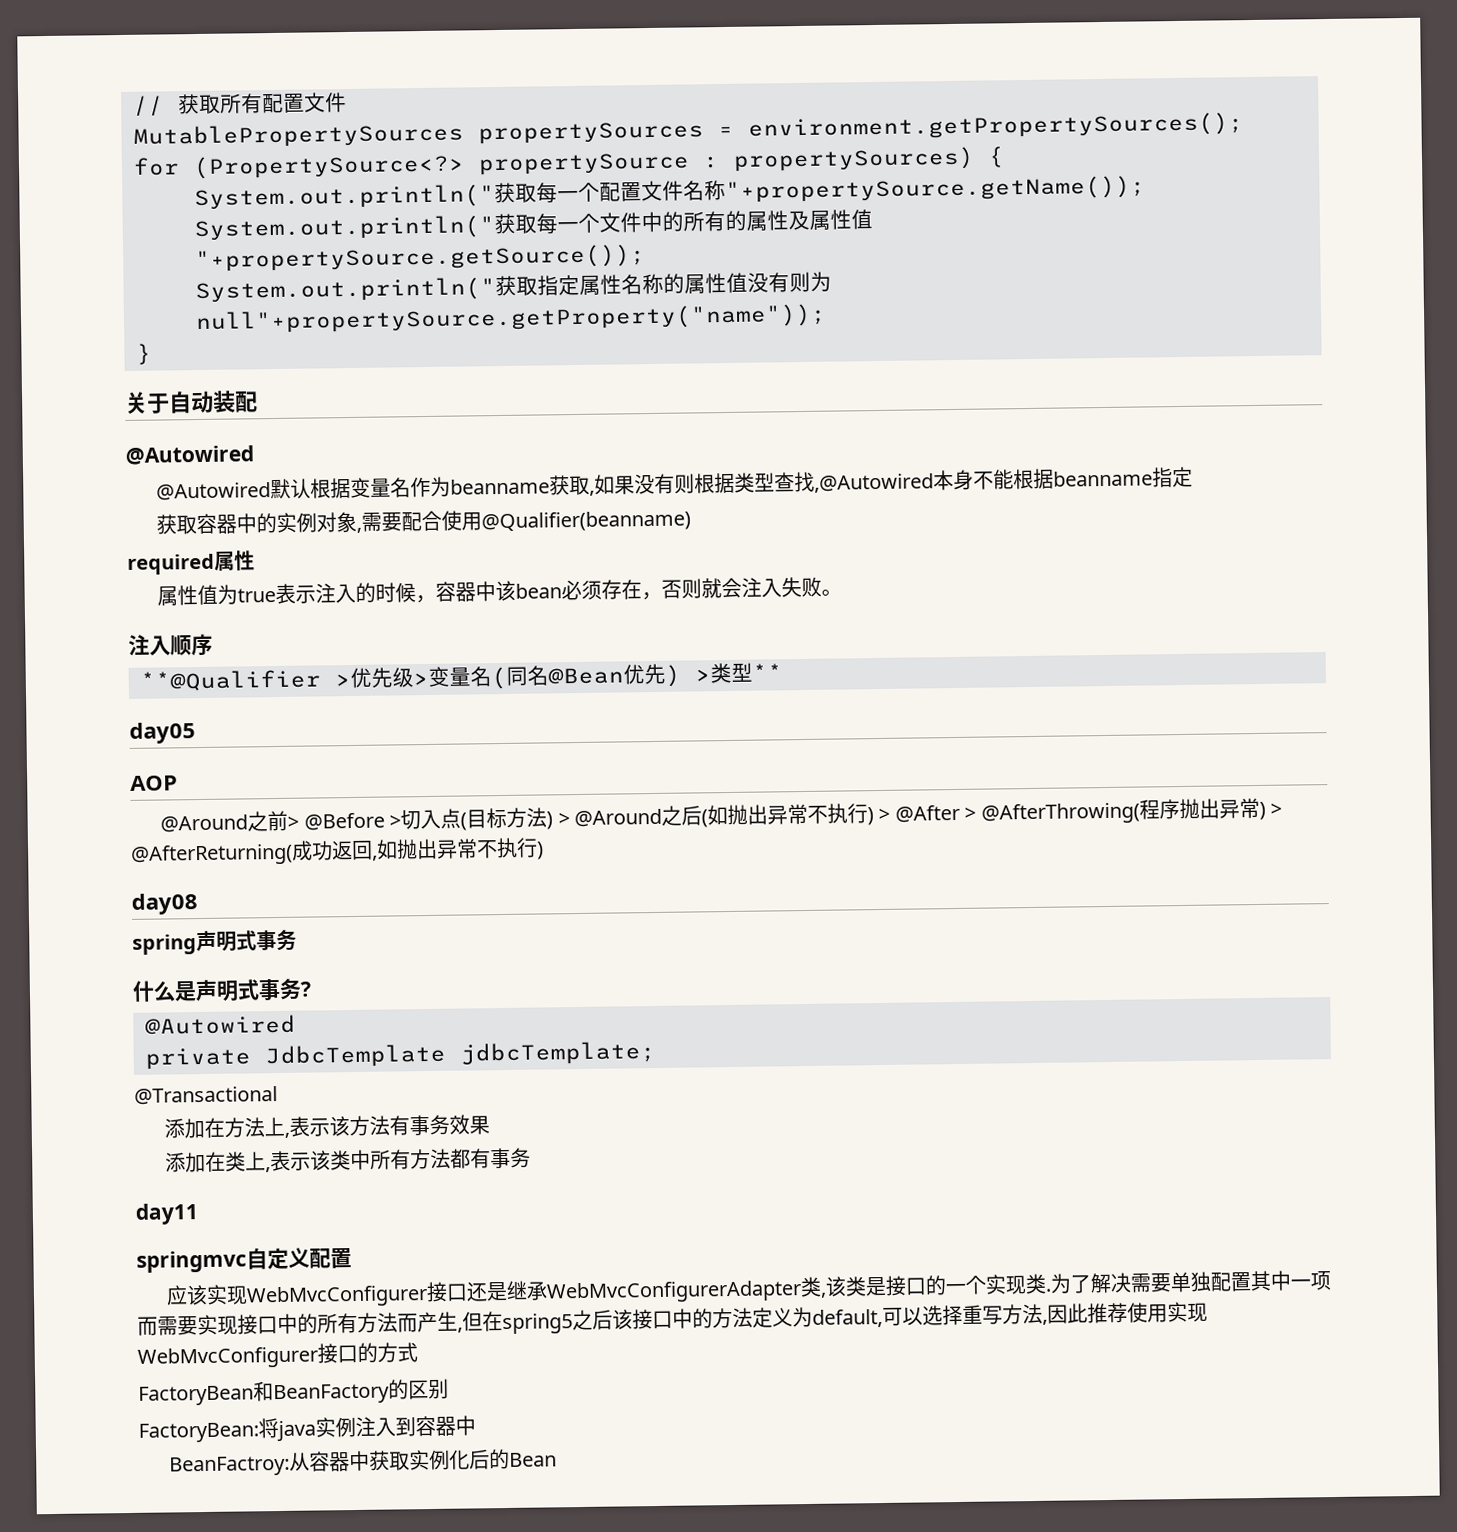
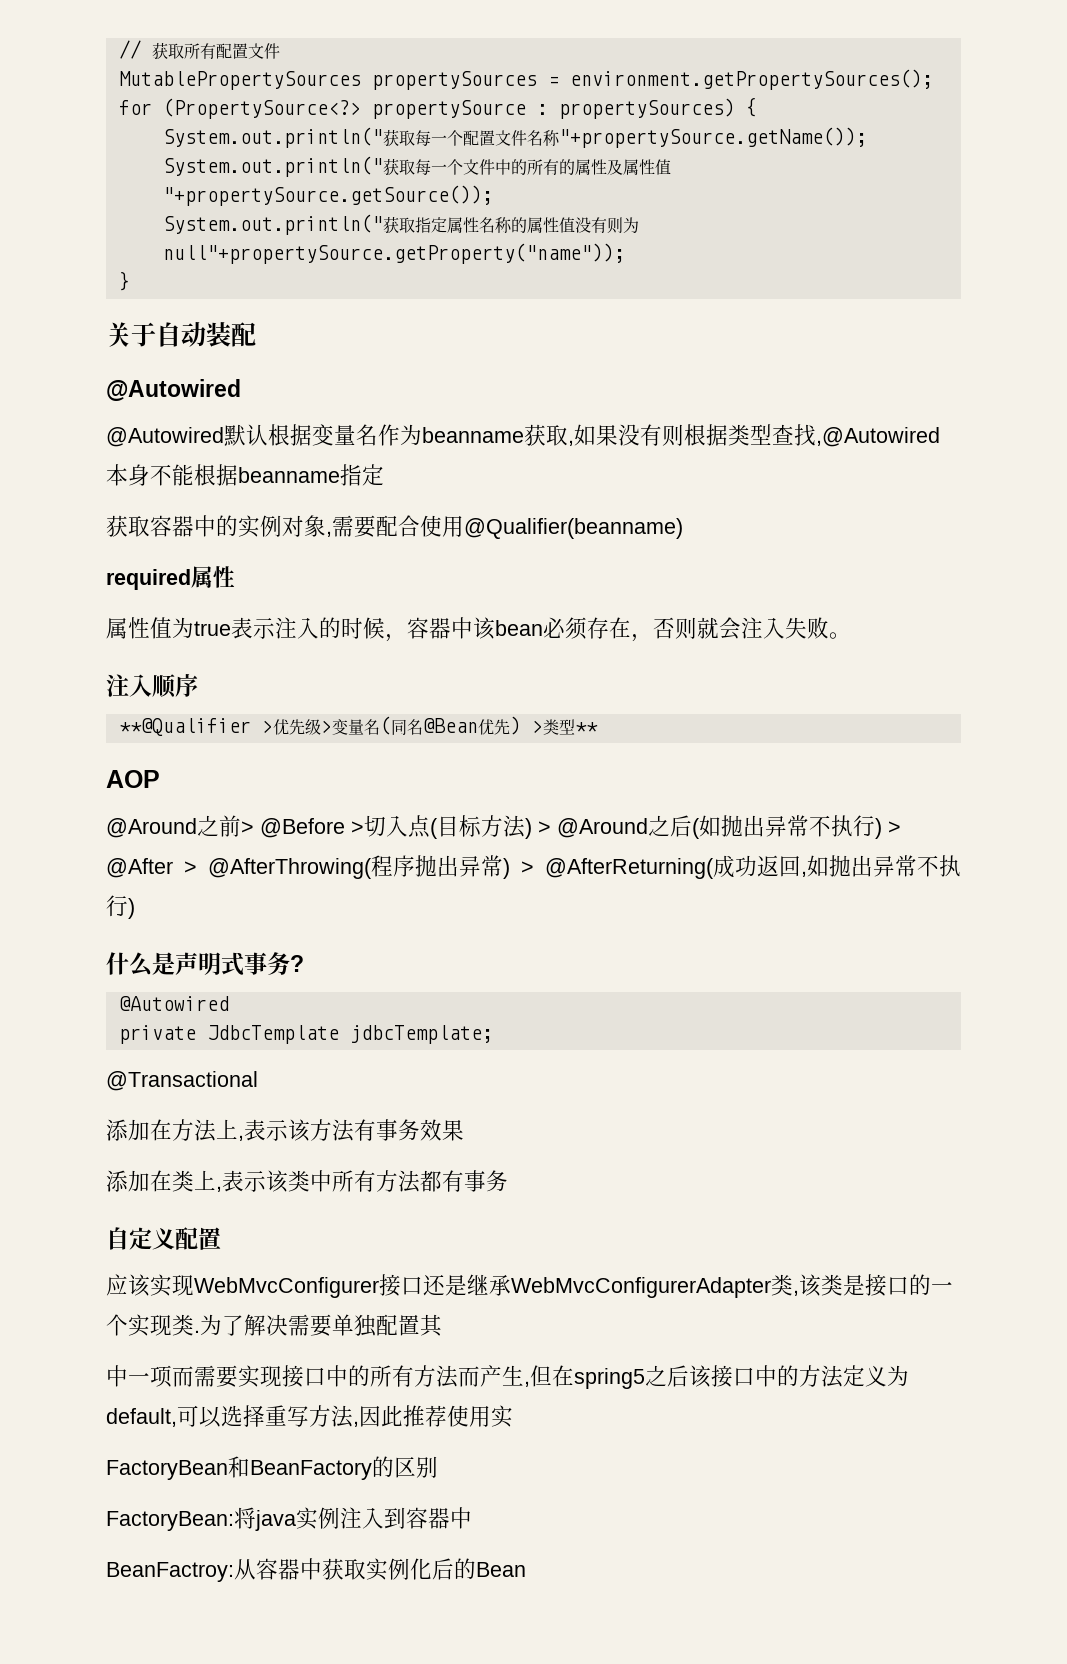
- day05
- day08
- spring声明式事务
- day11
- springmvc自定义配置
+ 自定义配置
- 为了解决需要单独配置其中一项而需要实现接口中的所有方法而产生,但在spring5之后该接口中的方法定义为default,可以选择重写方法,因此推荐使用实现WebMvcConfigurer接口的方式
+ 为了解决需要单独配置其
+ 中一项而需要实现接口中的所有方法而产生,但在spring5之后该接口中的方法定义为default,可以选择重写方法,因此推荐使用实

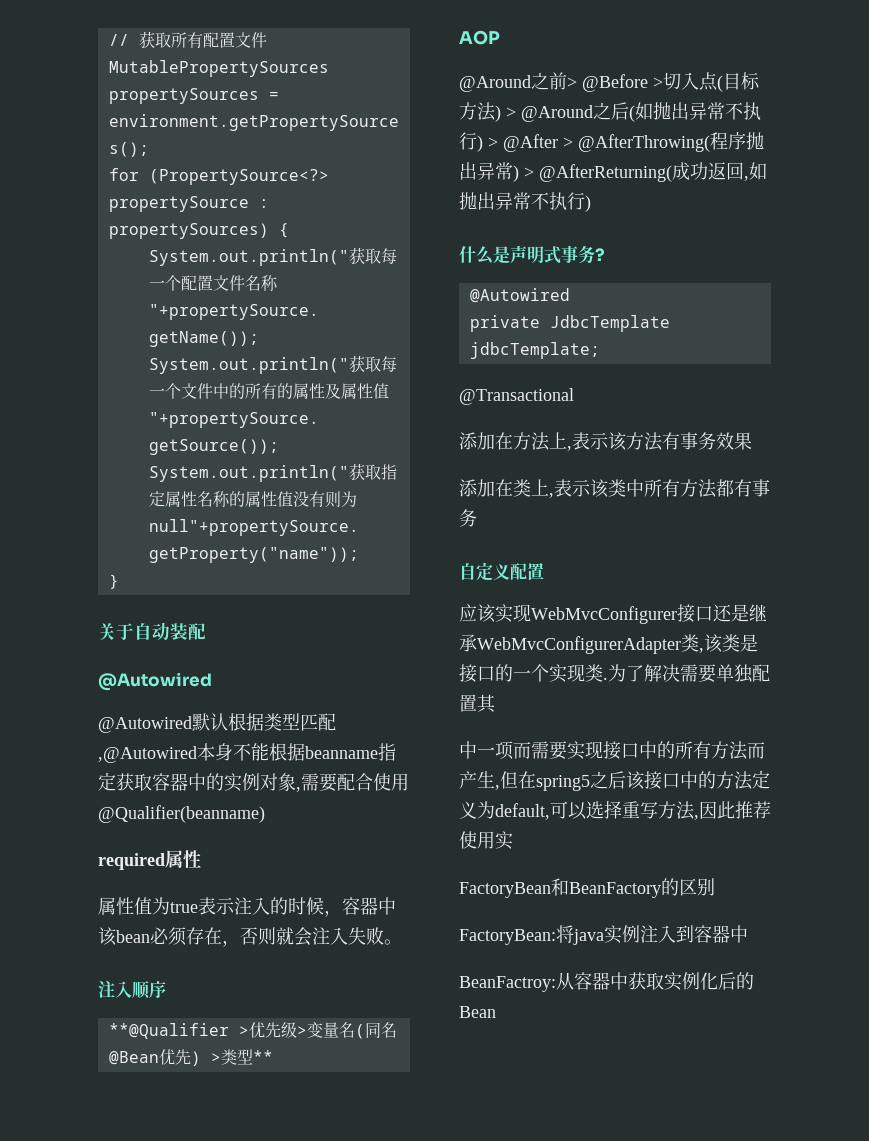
- @Autowired默认根据变量名作为beanname获取,如果没有则根据类型查找,@Autowired本身不能根据beanname指定
- 获取容器中的实例对象,需要配合使用@Qualifier(beanname)
+ @Autowired默认根据类型匹配,@Autowired本身不能根据beanname指定获取容器中的实例对象,需要配合使用@Qualifier(beanname)

